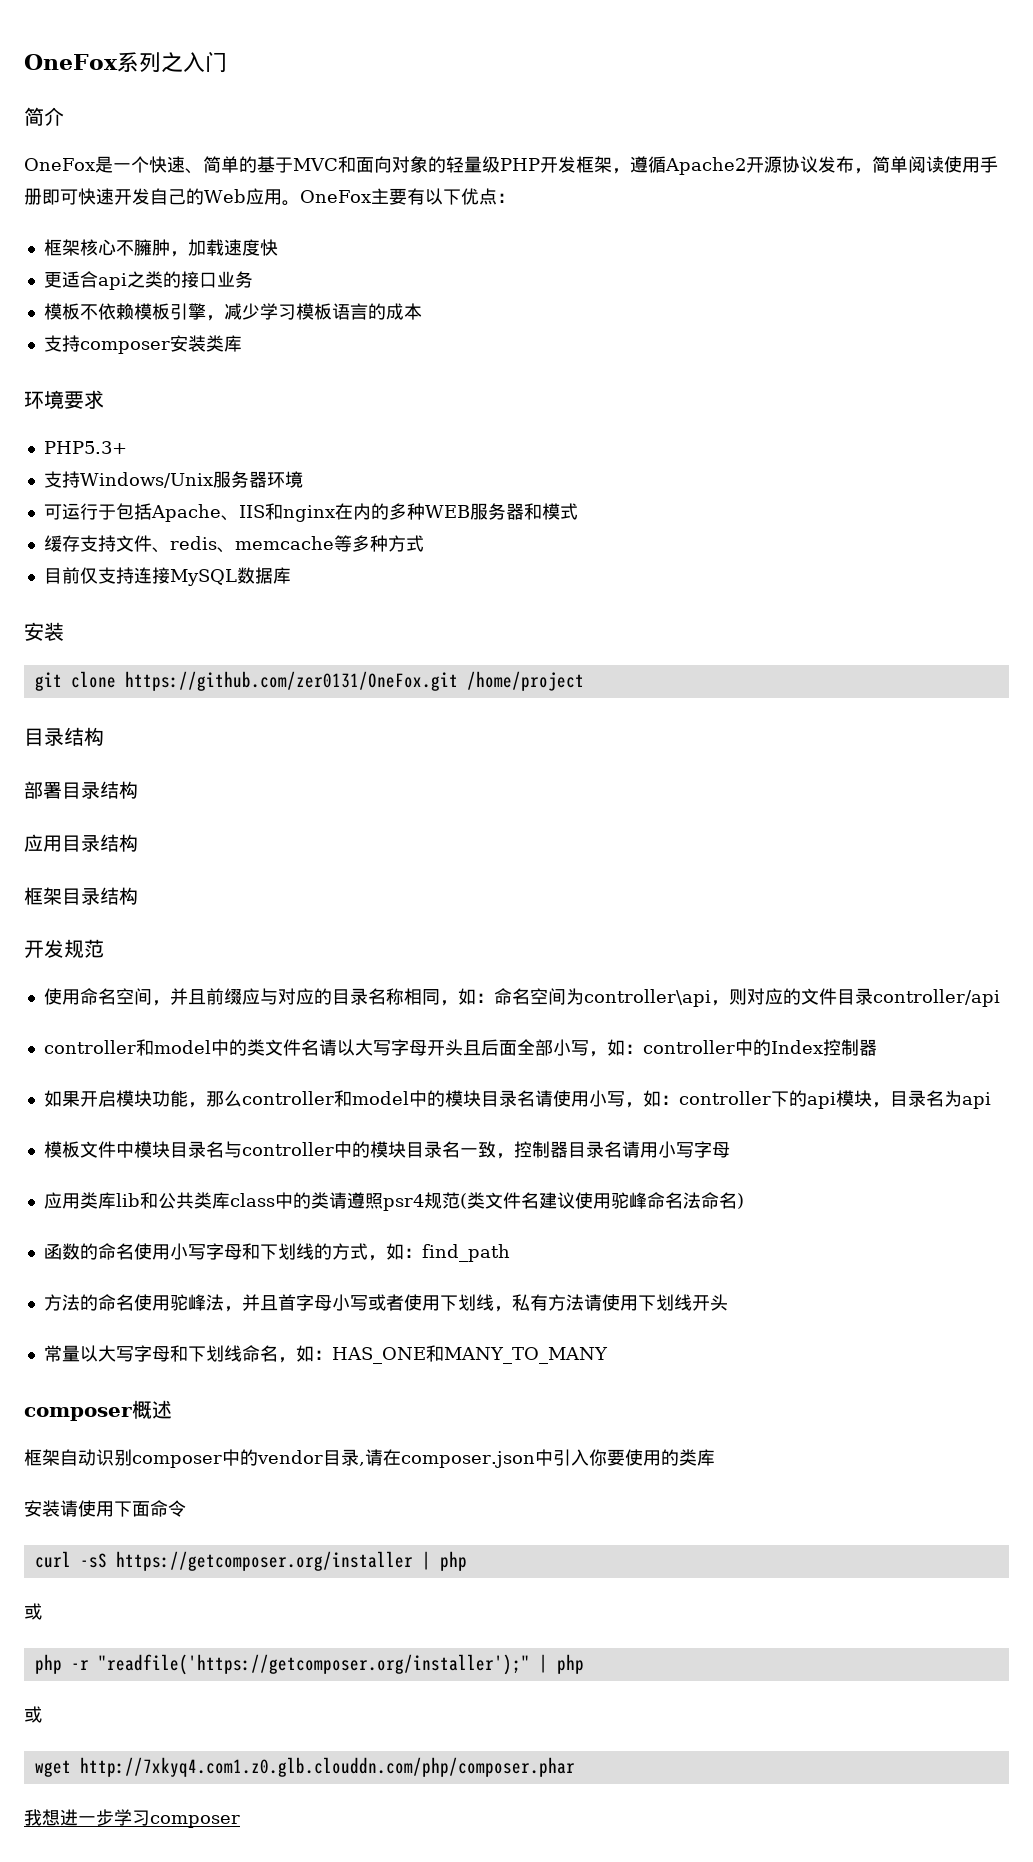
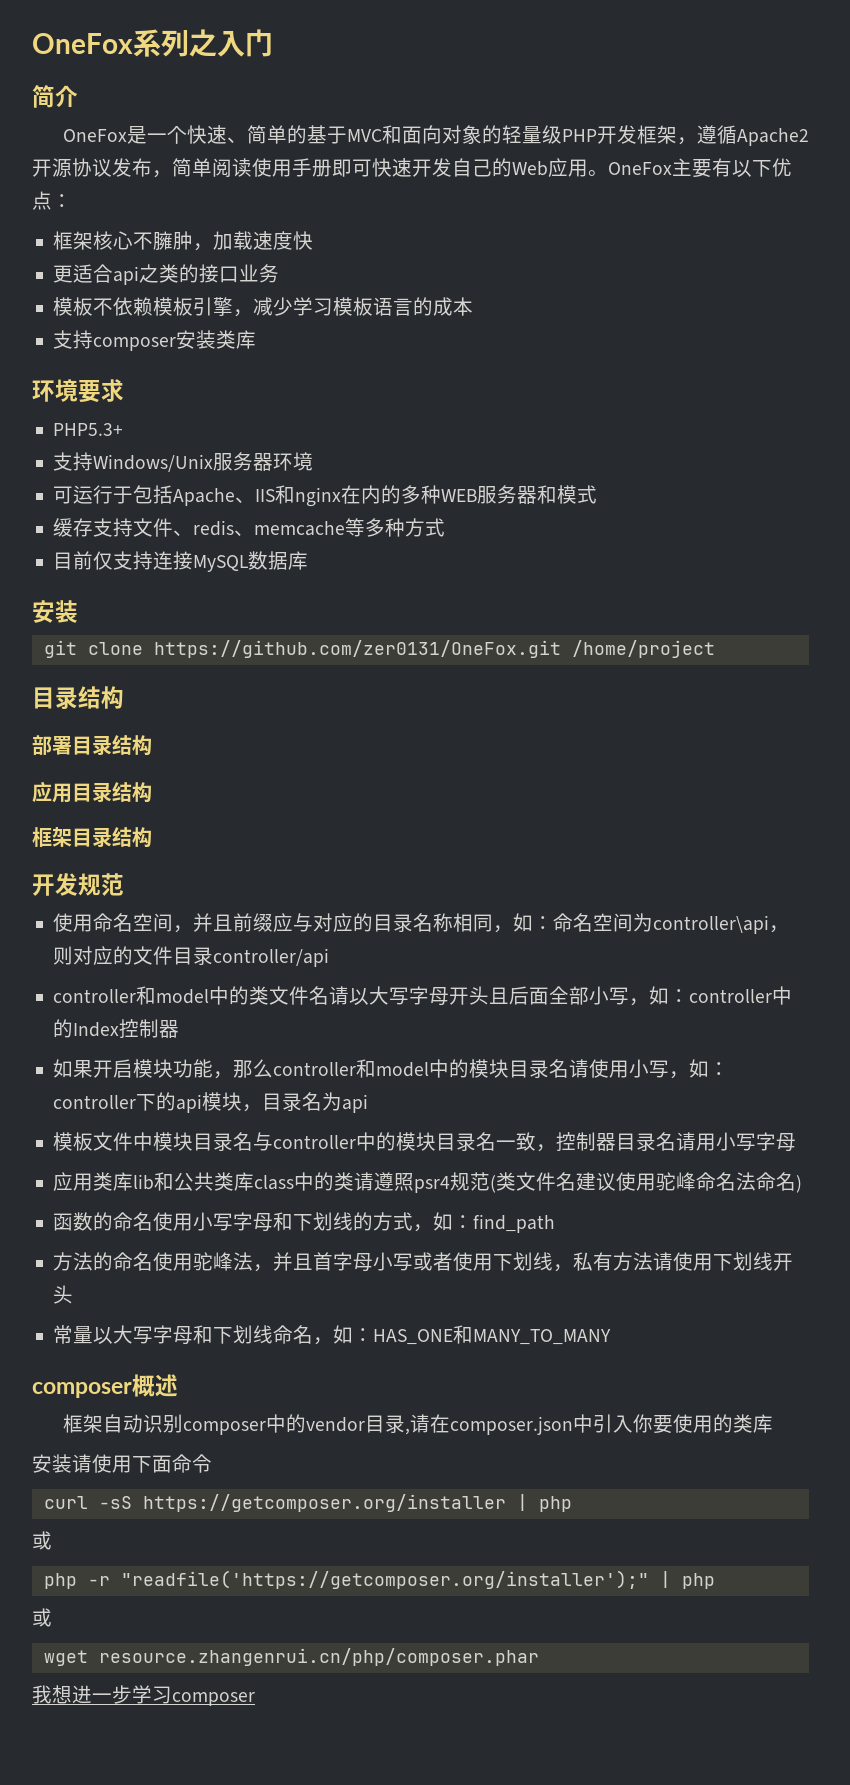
- wget http://7xkyq4.com1.z0.glb.clouddn.com/php/composer.phar
+ wget resource.zhangenrui.cn/php/composer.phar

